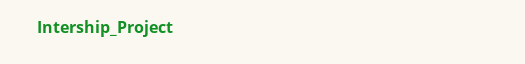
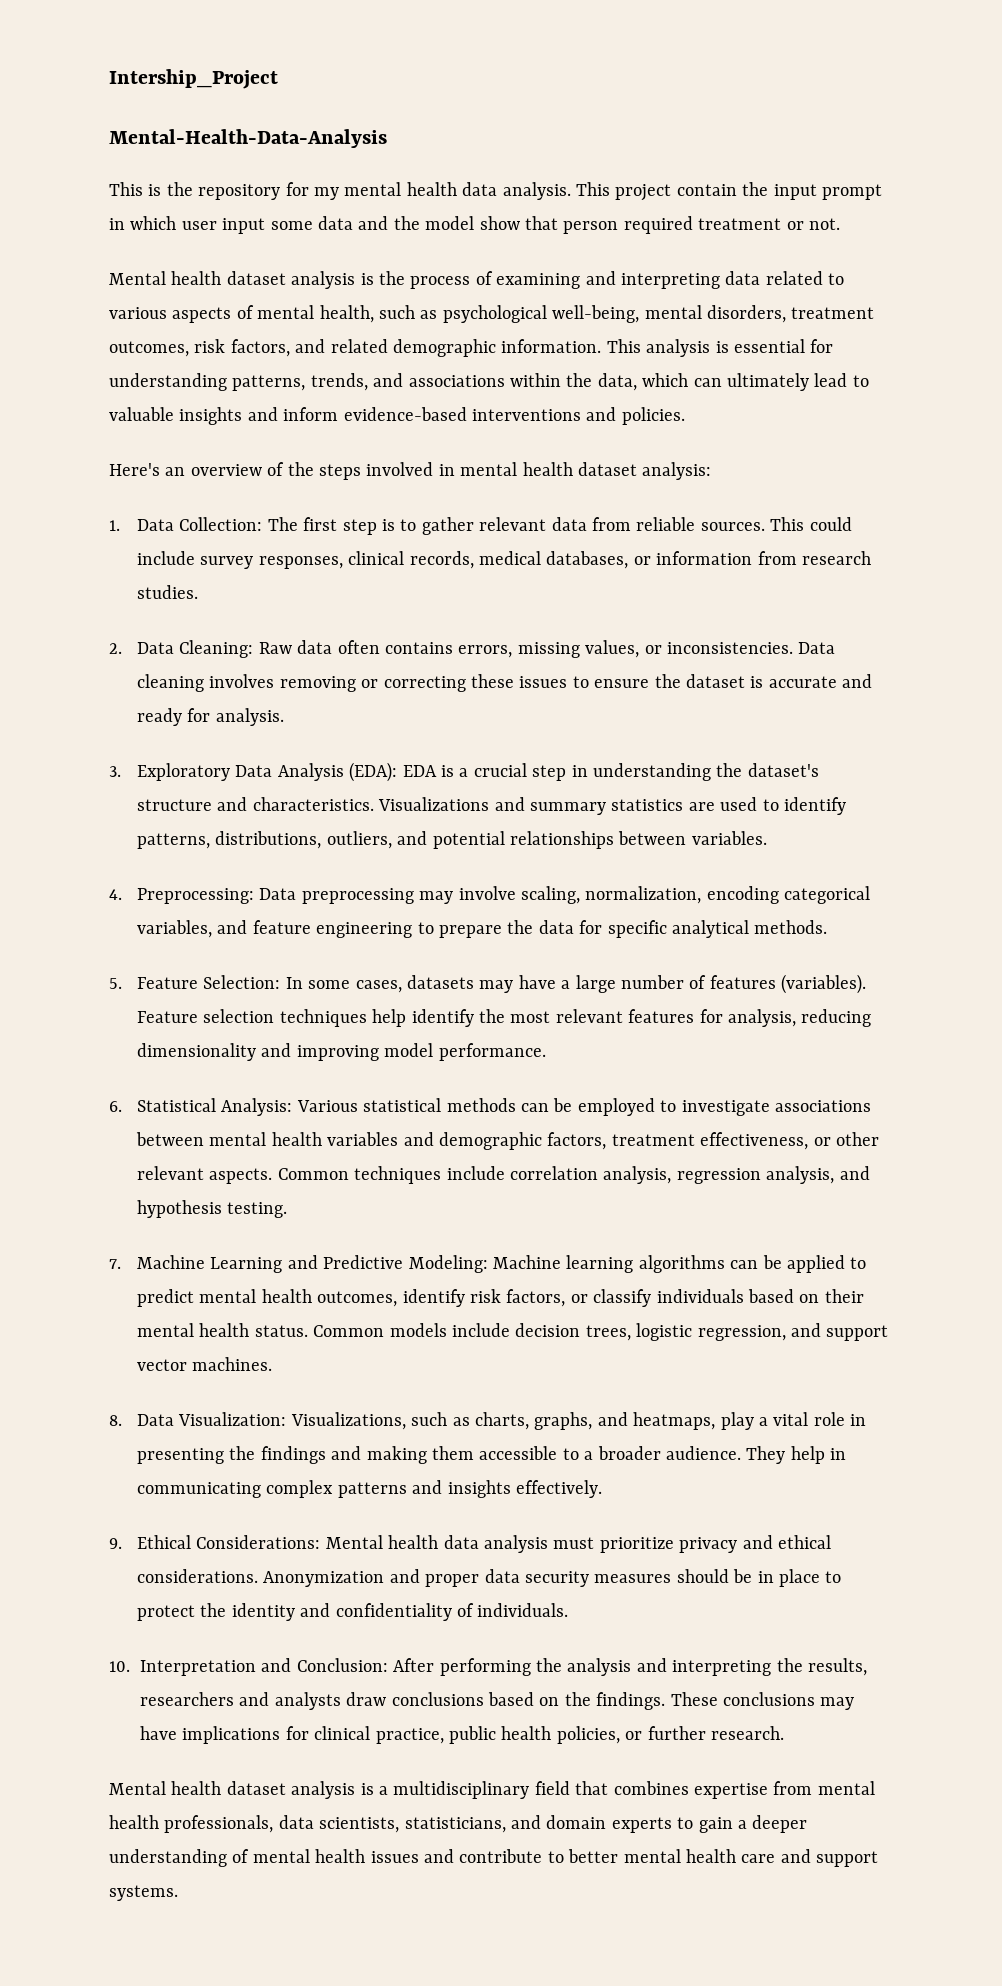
+ Mental-Health-Data-Analysis
+ This is the repository for my mental health data analysis. This project contain the input prompt in which user input some data and the model show that person required treatment or not.
+ Mental health dataset analysis is the process of examining and interpreting data related to various aspects of mental health, such as psychological well-being, mental disorders, treatment outcomes, risk factors, and related demographic information. This analysis is essential for understanding patterns, trends, and associations within the data, which can ultimately lead to valuable insights and inform evidence-based interventions and policies.
+ Here's an overview of the steps involved in mental health dataset analysis:
+ 1. Data Collection: The first step is to gather relevant data from reliable sources. This could include survey responses, clinical records, medical databases, or information from research studies.
+ 2. Data Cleaning: Raw data often contains errors, missing values, or inconsistencies. Data cleaning involves removing or correcting these issues to ensure the dataset is accurate and ready for analysis.
+ 3. Exploratory Data Analysis (EDA): EDA is a crucial step in understanding the dataset's structure and characteristics. Visualizations and summary statistics are used to identify patterns, distributions, outliers, and potential relationships between variables.
+ 4. Preprocessing: Data preprocessing may involve scaling, normalization, encoding categorical variables, and feature engineering to prepare the data for specific analytical methods.
+ 5. Feature Selection: In some cases, datasets may have a large number of features (variables). Feature selection techniques help identify the most relevant features for analysis, reducing dimensionality and improving model performance.
+ 6. Statistical Analysis: Various statistical methods can be employed to investigate associations between mental health variables and demographic factors, treatment effectiveness, or other relevant aspects. Common techniques include correlation analysis, regression analysis, and hypothesis testing.
+ 7. Machine Learning and Predictive Modeling: Machine learning algorithms can be applied to predict mental health outcomes, identify risk factors, or classify individuals based on their mental health status. Common models include decision trees, logistic regression, and support vector machines.
+ 8. Data Visualization: Visualizations, such as charts, graphs, and heatmaps, play a vital role in presenting the findings and making them accessible to a broader audience. They help in communicating complex patterns and insights effectively.
+ 9. Ethical Considerations: Mental health data analysis must prioritize privacy and ethical considerations. Anonymization and proper data security measures should be in place to protect the identity and confidentiality of individuals.
+ 10. Interpretation and Conclusion: After performing the analysis and interpreting the results, researchers and analysts draw conclusions based on the findings. These conclusions may have implications for clinical practice, public health policies, or further research.
+ Mental health dataset analysis is a multidisciplinary field that combines expertise from mental health professionals, data scientists, statisticians, and domain experts to gain a deeper understanding of mental health issues and contribute to better mental health care and support systems.

